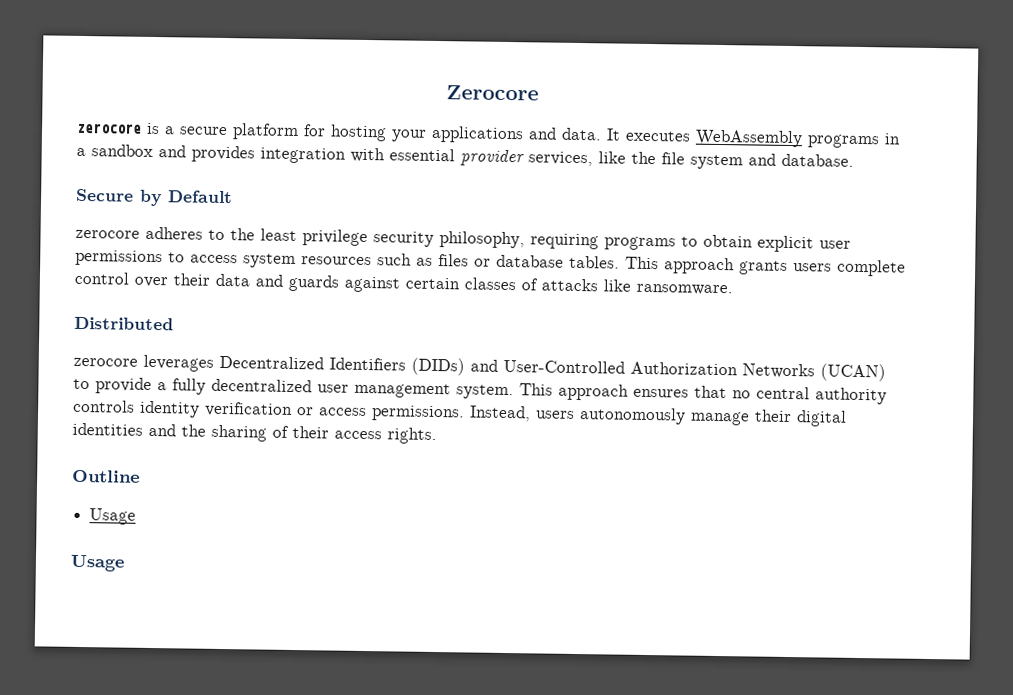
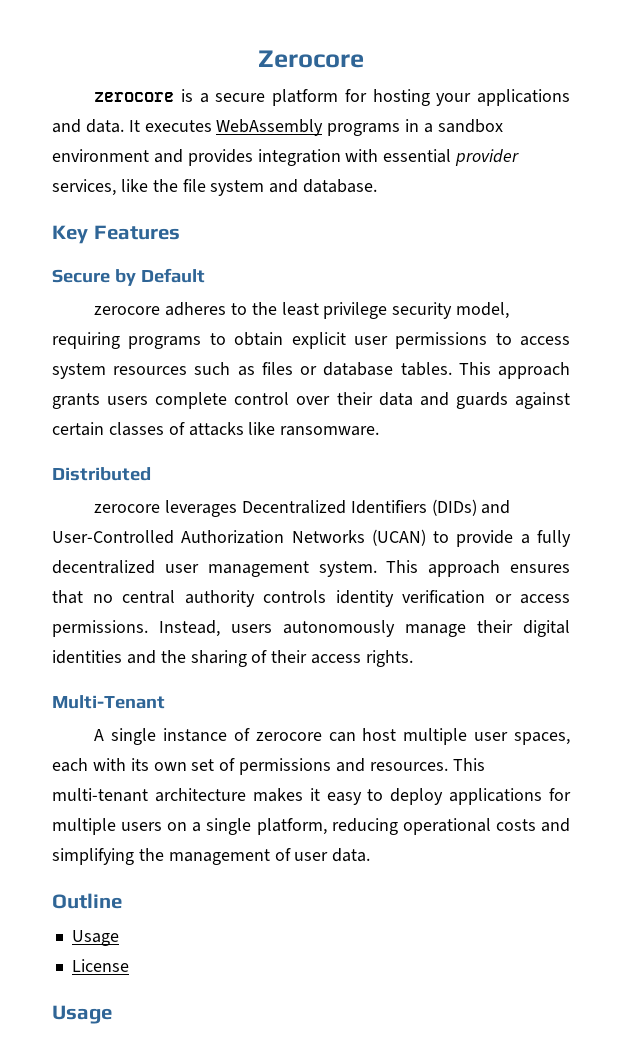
- It executes WebAssembly programs in a sandbox and provides integration with essential provider services, like the file system and database.
+ It executes WebAssembly programs in a sandbox environment and provides integration with essential provider services, like the file system and database.
+ Key Features
- zerocore adheres to the least privilege security philosophy, requiring programs to obtain explicit user permissions to access system resources such as files or database tables.
+ zerocore adheres to the least privilege security model, requiring programs to obtain explicit user permissions to access system resources such as files or database tables.
+ Multi-Tenant
+ A single instance of zerocore can host multiple user spaces, each with its own set of permissions and resources. This multi-tenant architecture makes it easy to deploy applications for multiple users on a single platform, reducing operational costs and simplifying the management of user data.
+ License

